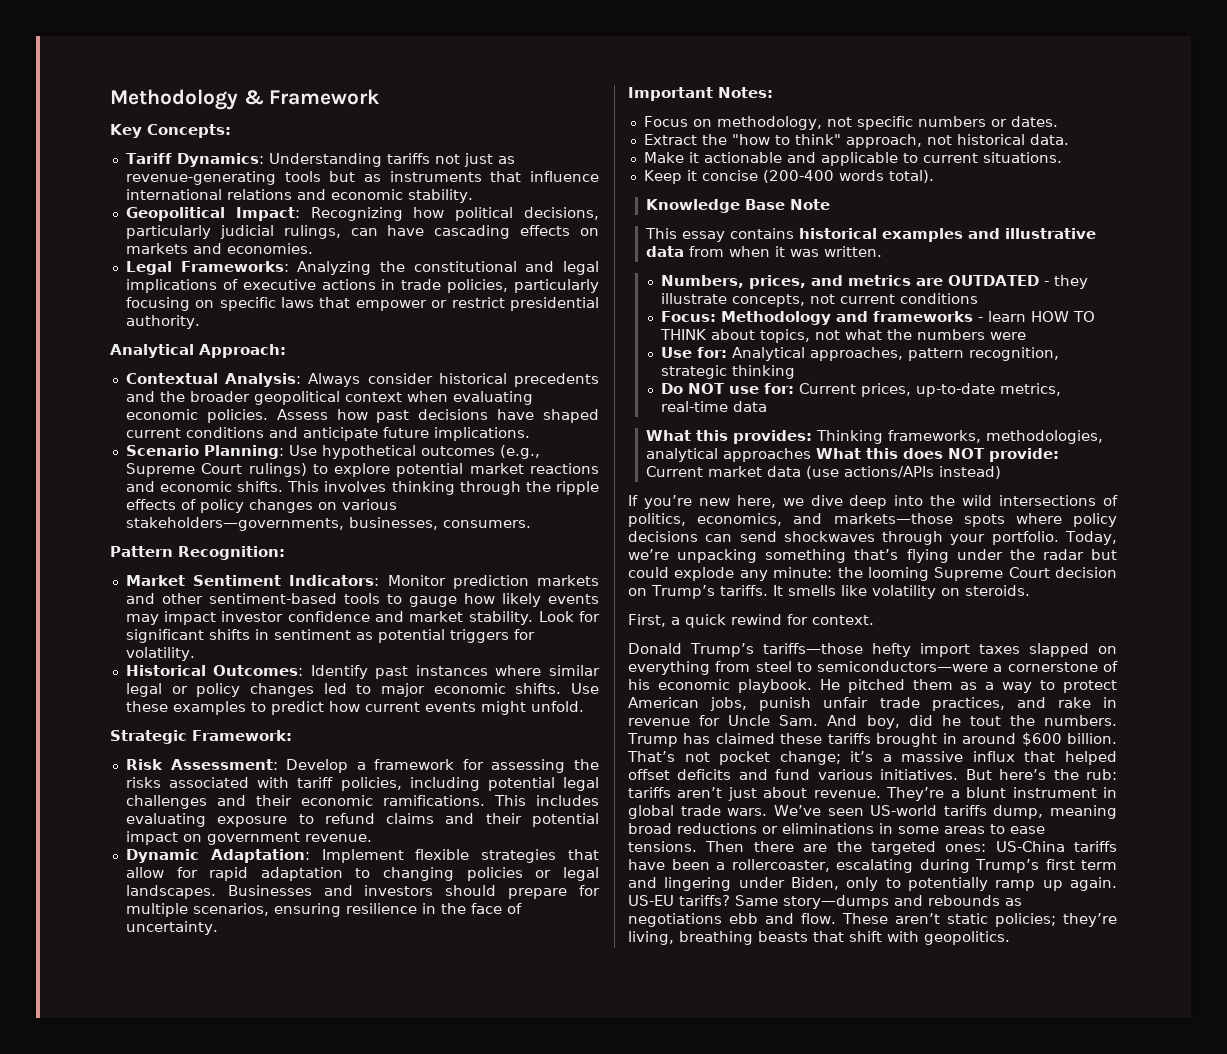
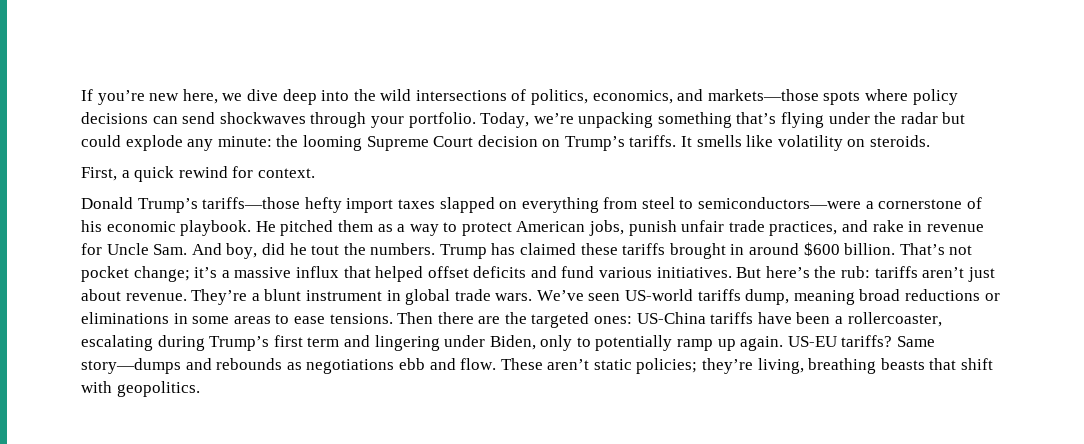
- Methodology & Framework
- Key Concepts:
- Tariff Dynamics: Understanding tariffs not just as revenue-generating tools but as instruments that influence international relations and economic stability.
- Geopolitical Impact: Recognizing how political decisions, particularly judicial rulings, can have cascading effects on markets and economies.
- Legal Frameworks: Analyzing the constitutional and legal implications of executive actions in trade policies, particularly focusing on specific laws that empower or restrict presidential authority.
- Analytical Approach:
- Contextual Analysis: Always consider historical precedents and the broader geopolitical context when evaluating economic policies. Assess how past decisions have shaped current conditions and anticipate future implications.
- Scenario Planning: Use hypothetical outcomes (e.g., Supreme Court rulings) to explore potential market reactions and economic shifts. This involves thinking through the ripple effects of policy changes on various stakeholders—governments, businesses, consumers.
- Pattern Recognition:
- Market Sentiment Indicators: Monitor prediction markets and other sentiment-based tools to gauge how likely events may impact investor confidence and market stability. Look for significant shifts in sentiment as potential triggers for volatility.
- Historical Outcomes: Identify past instances where similar legal or policy changes led to major economic shifts. Use these examples to predict how current events might unfold.
- Strategic Framework:
- Risk Assessment: Develop a framework for assessing the risks associated with tariff policies, including potential legal challenges and their economic ramifications. This includes evaluating exposure to refund claims and their potential impact on government revenue.
- Dynamic Adaptation: Implement flexible strategies that allow for rapid adaptation to changing policies or legal landscapes. Businesses and investors should prepare for multiple scenarios, ensuring resilience in the face of uncertainty.
- Important Notes:
- Focus on methodology, not specific numbers or dates.
- Extract the "how to think" approach, not historical data.
- Make it actionable and applicable to current situations.
- Keep it concise (200-400 words total).
- Knowledge Base Note
- This essay contains historical examples and illustrative data from when it was written.
- Numbers, prices, and metrics are OUTDATED - they illustrate concepts, not current conditions
- Focus: Methodology and frameworks - learn HOW TO THINK about topics, not what the numbers were
- Use for: Analytical approaches, pattern recognition, strategic thinking
- Do NOT use for: Current prices, up-to-date metrics, real-time data
- What this provides: Thinking frameworks, methodologies, analytical approaches What this does NOT provide: Current market data (use actions/APIs instead)

